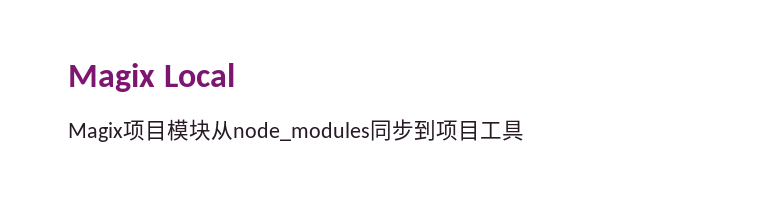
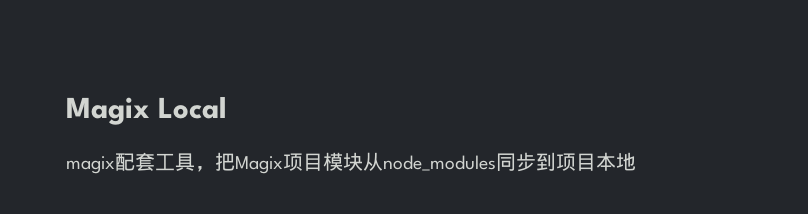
- Magix项目模块从node_modules同步到项目工具
+ magix配套工具，把Magix项目模块从node_modules同步到项目本地

